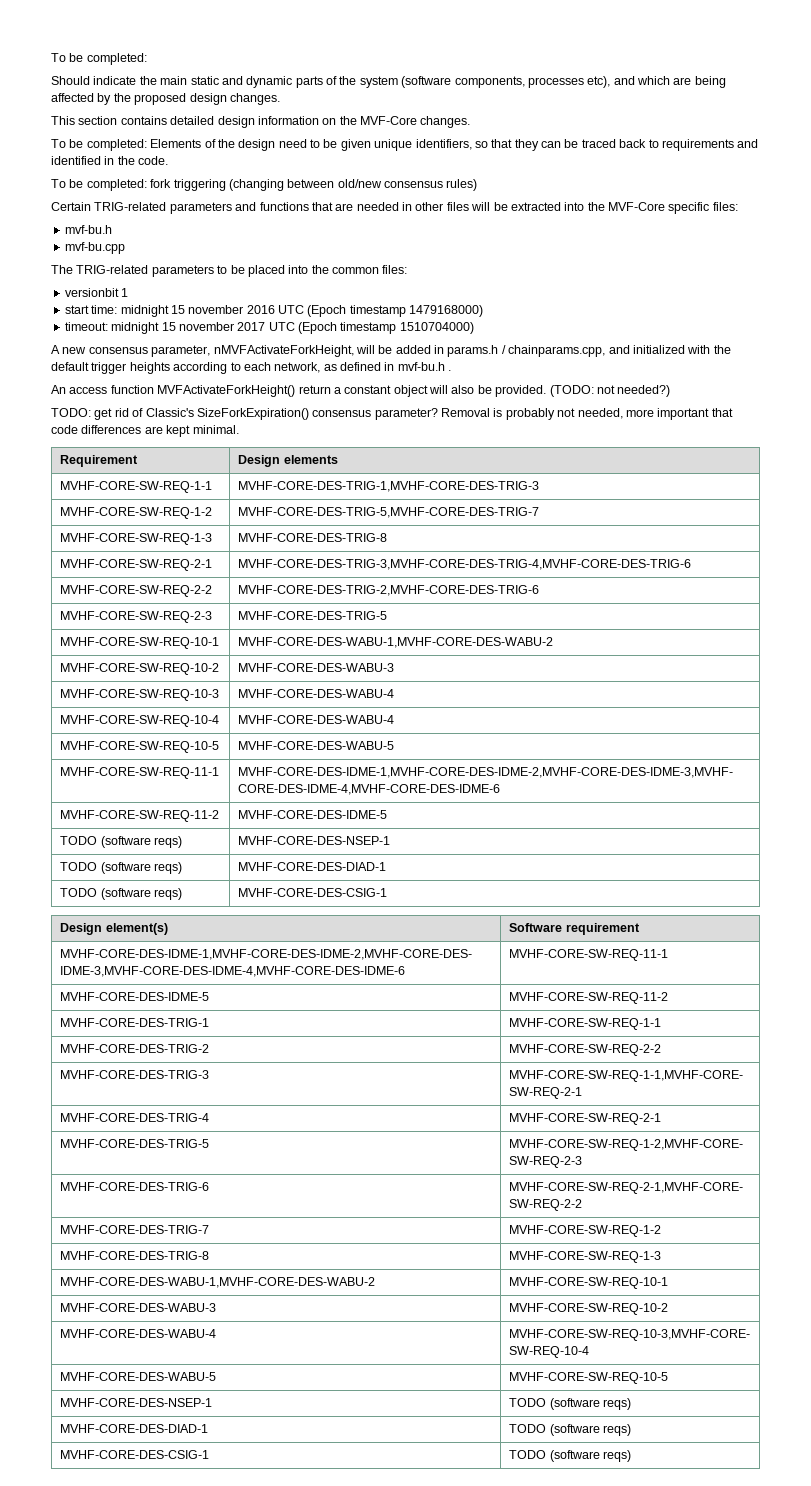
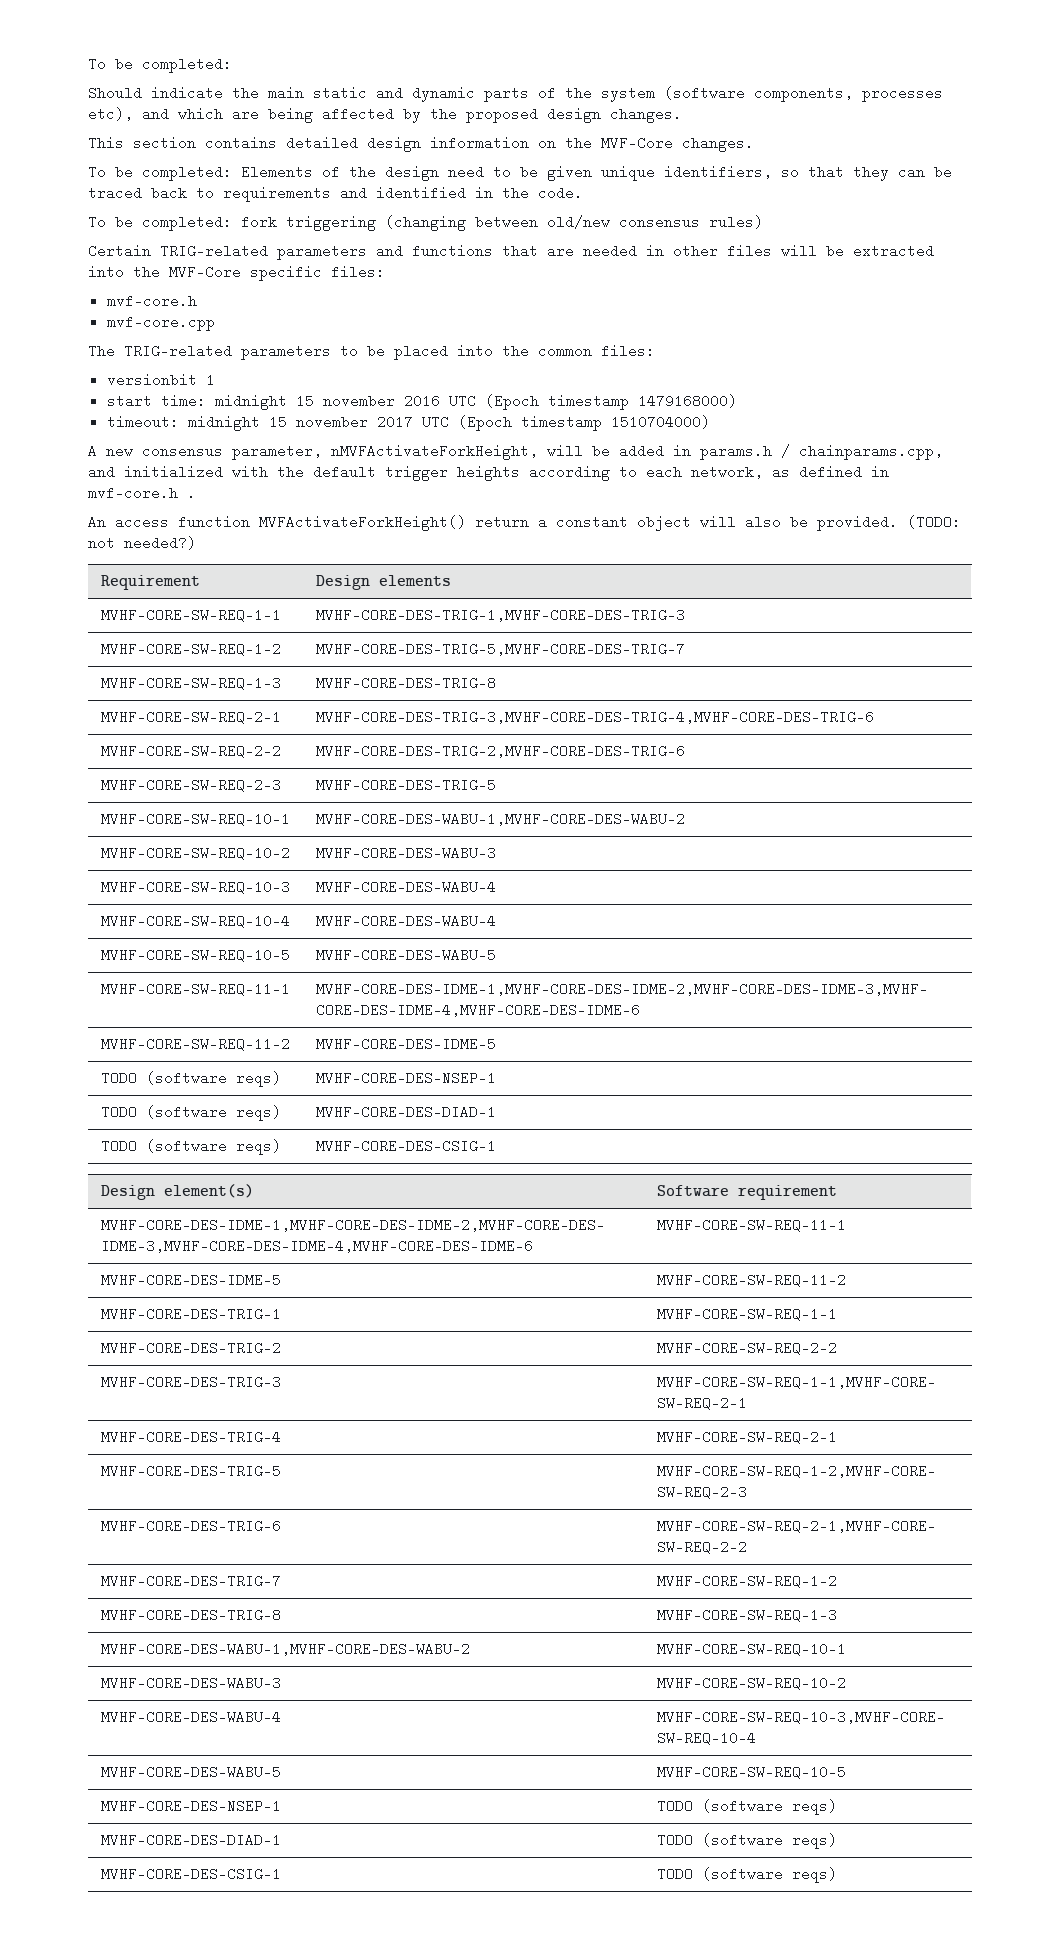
  Certain TRIG-related parameters and functions that are needed in other files will be extracted into the MVF-Core specific files:
- mvf-bu.h
- mvf-bu.cpp
+ mvf-core.h
+ mvf-core.cpp
- A new consensus parameter, nMVFActivateForkHeight, will be added in params.h / chainparams.cpp, and initialized with the default trigger heights according to each network, as defined in mvf-bu.h .
+ A new consensus parameter, nMVFActivateForkHeight, will be added in params.h / chainparams.cpp, and initialized with the default trigger heights according to each network, as defined in mvf-core.h .
- TODO: get rid of Classic's SizeForkExpiration() consensus parameter? Removal is probably not needed, more important that code differences are kept minimal.

